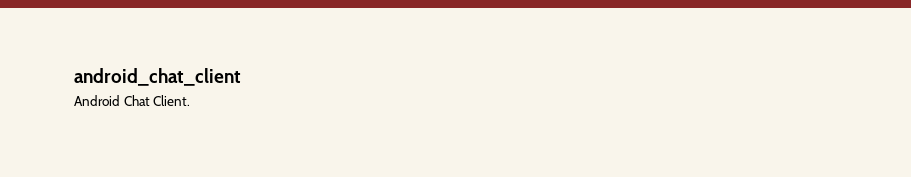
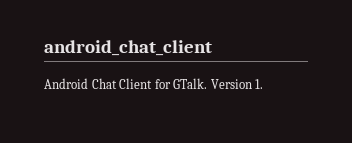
- Android Chat Client.
+ Android Chat Client for GTalk. Version 1.

